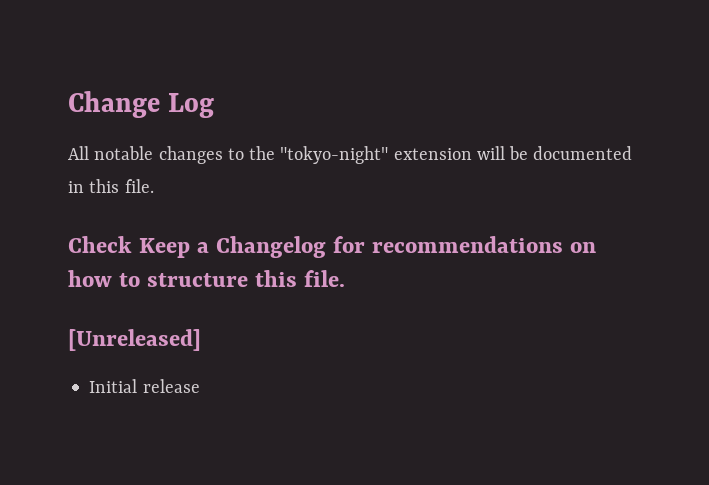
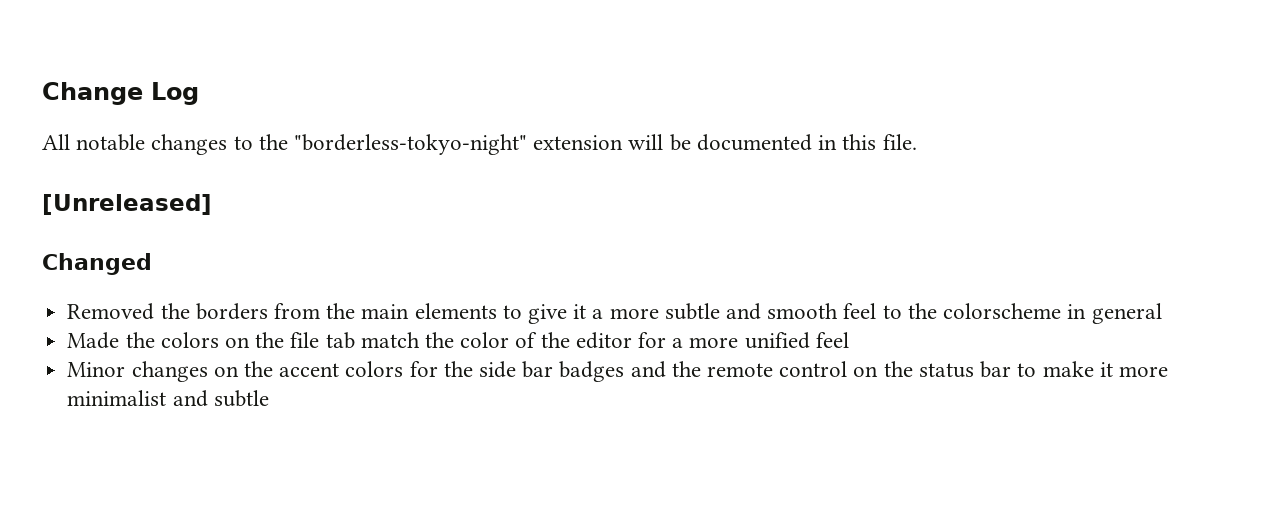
- All notable changes to the "tokyo-night" extension will be documented in this file.
+ All notable changes to the "borderless-tokyo-night" extension will be documented in this file.
- Check Keep a Changelog for recommendations on how to structure this file.
  [Unreleased]
- Initial release
+ Changed
+ Removed the borders from the main elements to give it a more subtle and smooth feel to the colorscheme in general
+ Made the colors on the file tab match the color of the editor for a more unified feel
+ Minor changes on the accent colors for the side bar badges and the remote control on the status bar to make it more minimalist and subtle

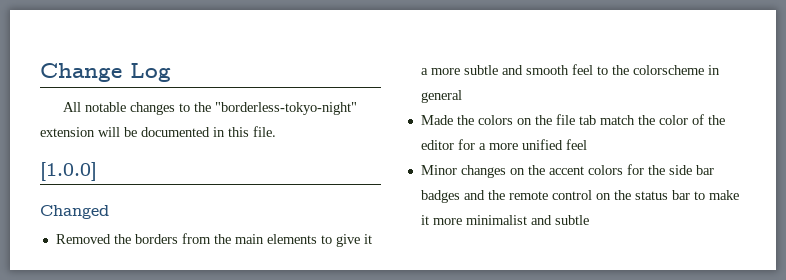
- [Unreleased]
+ [1.0.0]

